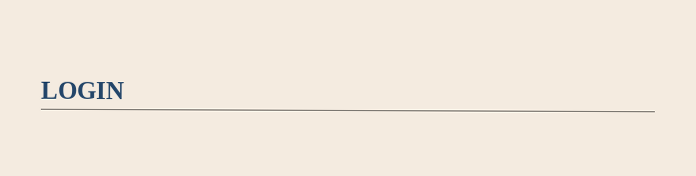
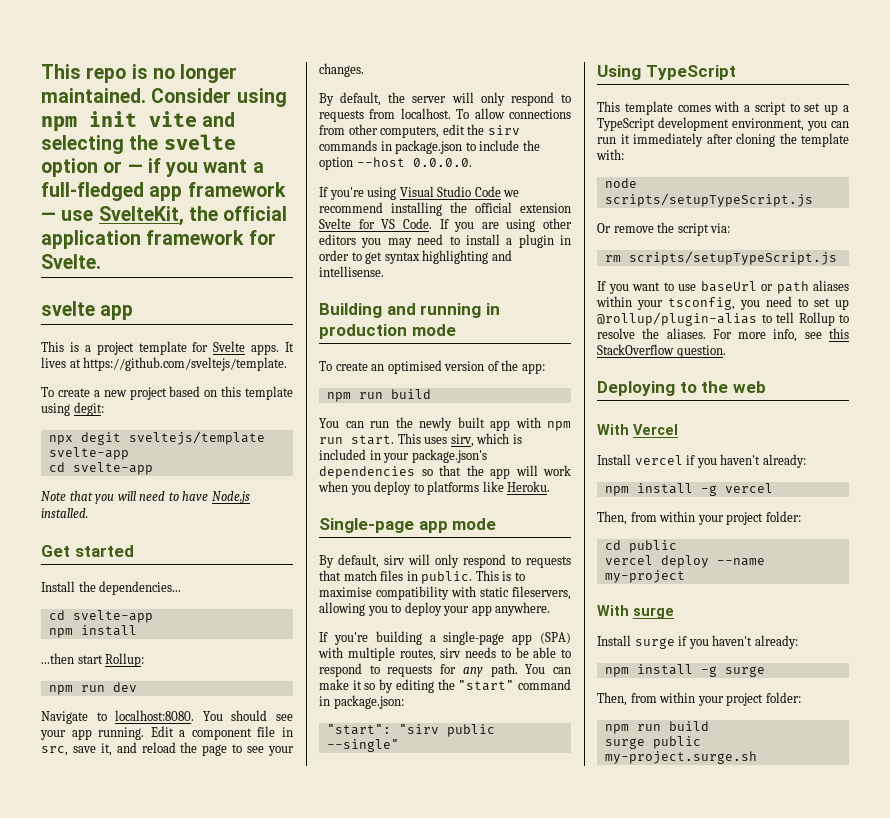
- LOGIN
+ This repo is no longer maintained. Consider using npm init vite and selecting the svelte option or — if you want a full-fledged app framework — use SvelteKit, the official application framework for Svelte.
+ svelte app
+ This is a project template for Svelte apps. It lives at https://github.com/sveltejs/template.
+ To create a new project based on this template using degit:
+ npx degit sveltejs/template svelte-app
+ cd svelte-app
+ Note that you will need to have Node.js installed.
+ Get started
+ Install the dependencies...
+ cd svelte-app
+ npm install
+ ...then start Rollup:
+ npm run dev
+ Navigate to localhost:8080. You should see your app running. Edit a component file in src, save it, and reload the page to see your changes.
+ By default, the server will only respond to requests from localhost. To allow connections from other computers, edit the sirv commands in package.json to include the option --host 0.0.0.0.
+ If you're using Visual Studio Code we recommend installing the official extension Svelte for VS Code. If you are using other editors you may need to install a plugin in order to get syntax highlighting and intellisense.
+ Building and running in production mode
+ To create an optimised version of the app:
+ npm run build
+ You can run the newly built app with npm run start. This uses sirv, which is included in your package.json's dependencies so that the app will work when you deploy to platforms like Heroku.
+ Single-page app mode
+ By default, sirv will only respond to requests that match files in public. This is to maximise compatibility with static fileservers, allowing you to deploy your app anywhere.
+ If you're building a single-page app (SPA) with multiple routes, sirv needs to be able to respond to requests for any path. You can make it so by editing the "start" command in package.json:
+ "start": "sirv public --single"
+ Using TypeScript
+ This template comes with a script to set up a TypeScript development environment, you can run it immediately after cloning the template with:
+ node scripts/setupTypeScript.js
+ Or remove the script via:
+ rm scripts/setupTypeScript.js
+ If you want to use baseUrl or path aliases within your tsconfig, you need to set up @rollup/plugin-alias to tell Rollup to resolve the aliases. For more info, see this StackOverflow question.
+ Deploying to the web
+ With Vercel
+ Install vercel if you haven't already:
+ npm install -g vercel
+ Then, from within your project folder:
+ cd public
+ vercel deploy --name my-project
+ With surge
+ Install surge if you haven't already:
+ npm install -g surge
+ Then, from within your project folder:
+ npm run build
+ surge public my-project.surge.sh

